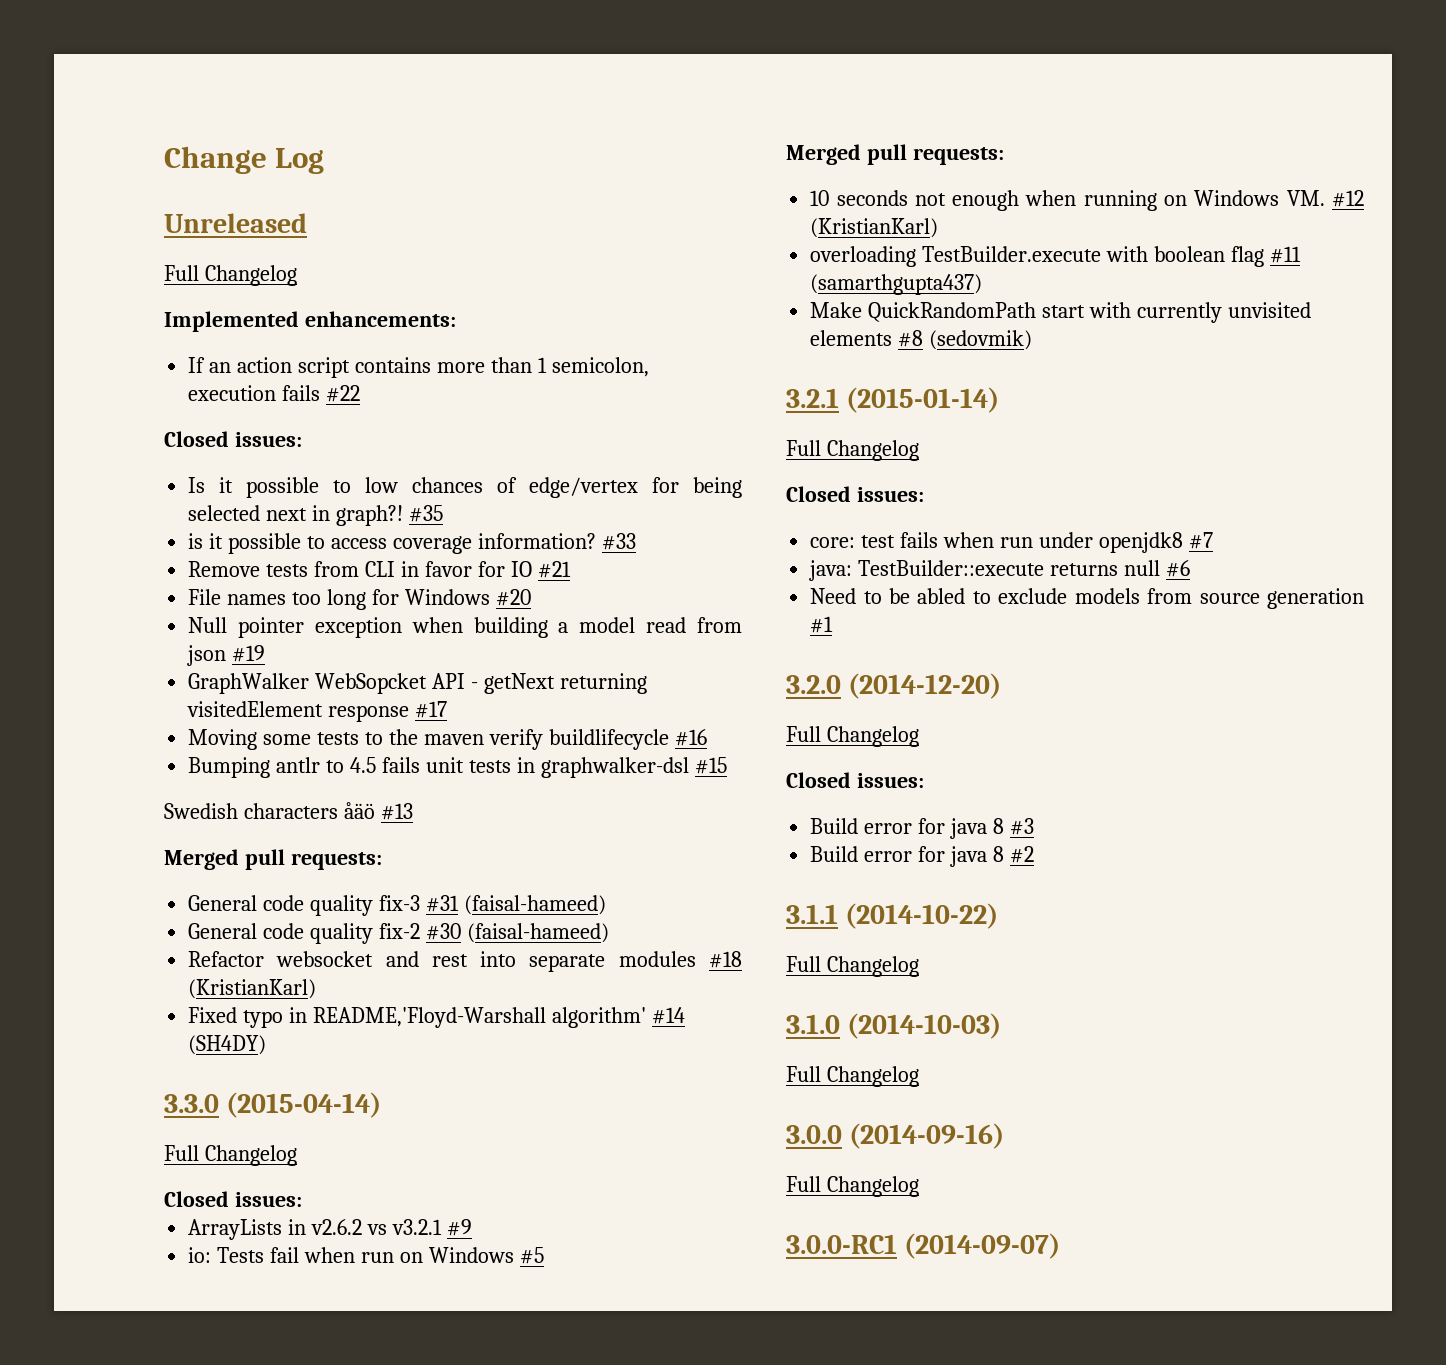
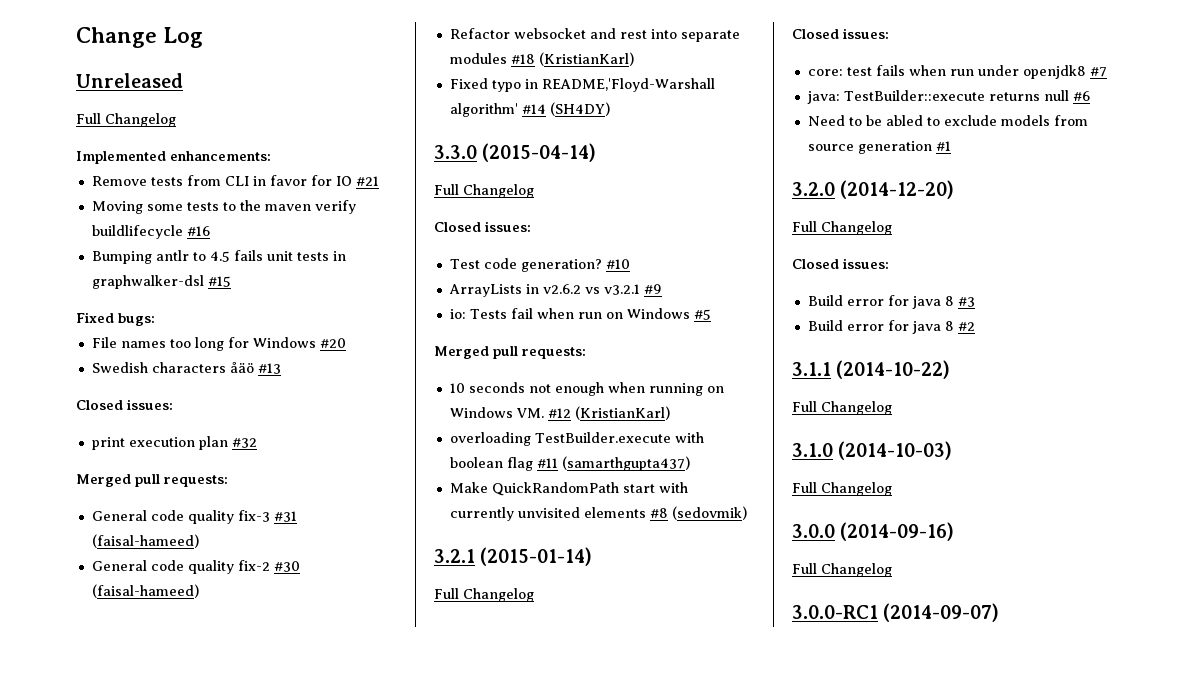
- If an action script contains more than 1 semicolon, execution fails #22
- Closed issues:
- Is it possible to low chances of edge/vertex for being selected next in graph?! #35
- is it possible to access coverage information? #33
- File names too long for Windows #20
- Null pointer exception when building a model read from json #19
- GraphWalker WebSopcket API - getNext returning visitedElement response #17
+ Fixed bugs:
+ File names too long for Windows #20
  Swedish characters åäö #13
+ Closed issues:
+ print execution plan #32
+ Test code generation? #10

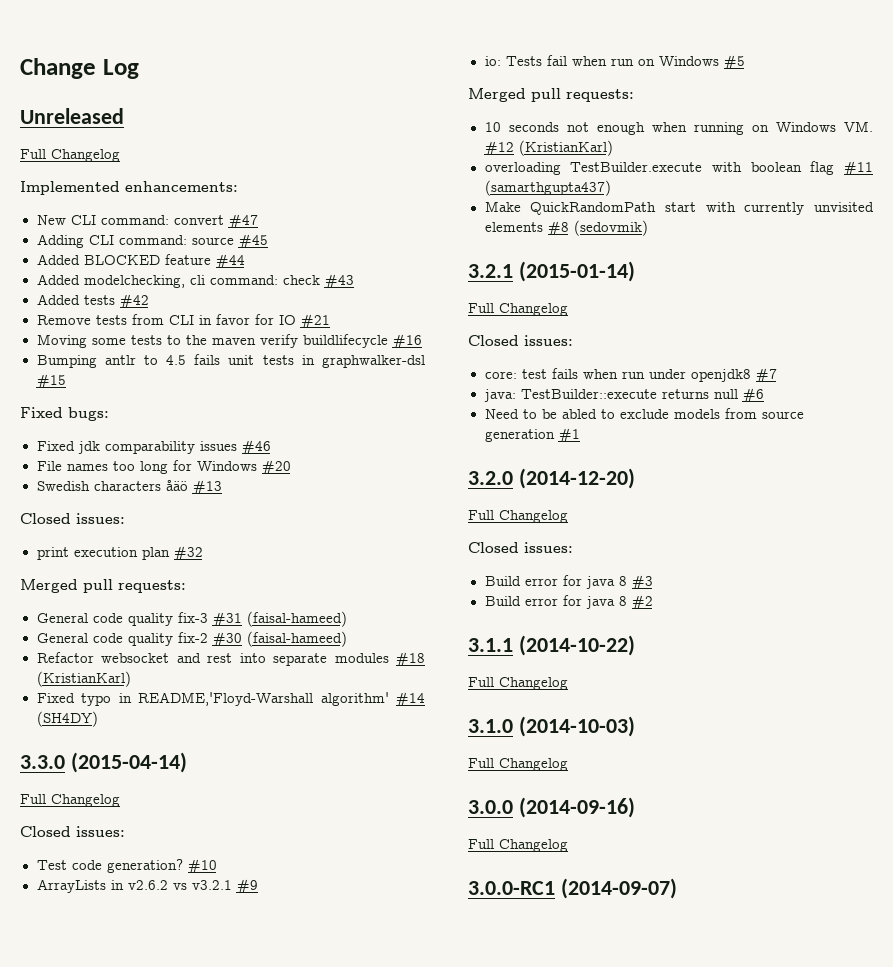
+ New CLI command: convert #47
+ Adding CLI command: source #45
+ Added BLOCKED feature #44
+ Added modelchecking, cli command: check #43
+ Added tests #42
+ Fixed jdk comparability issues #46

